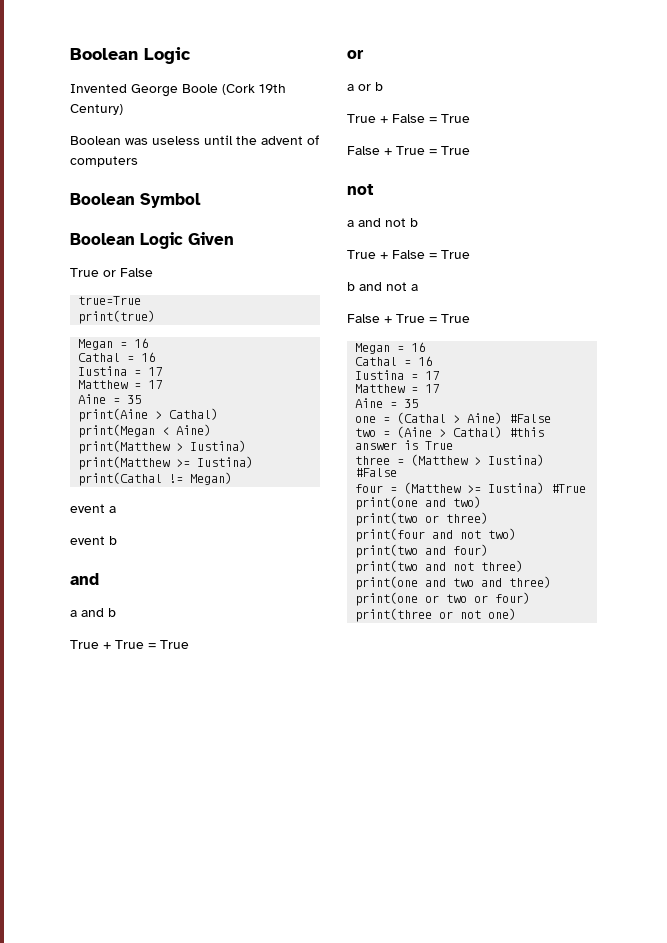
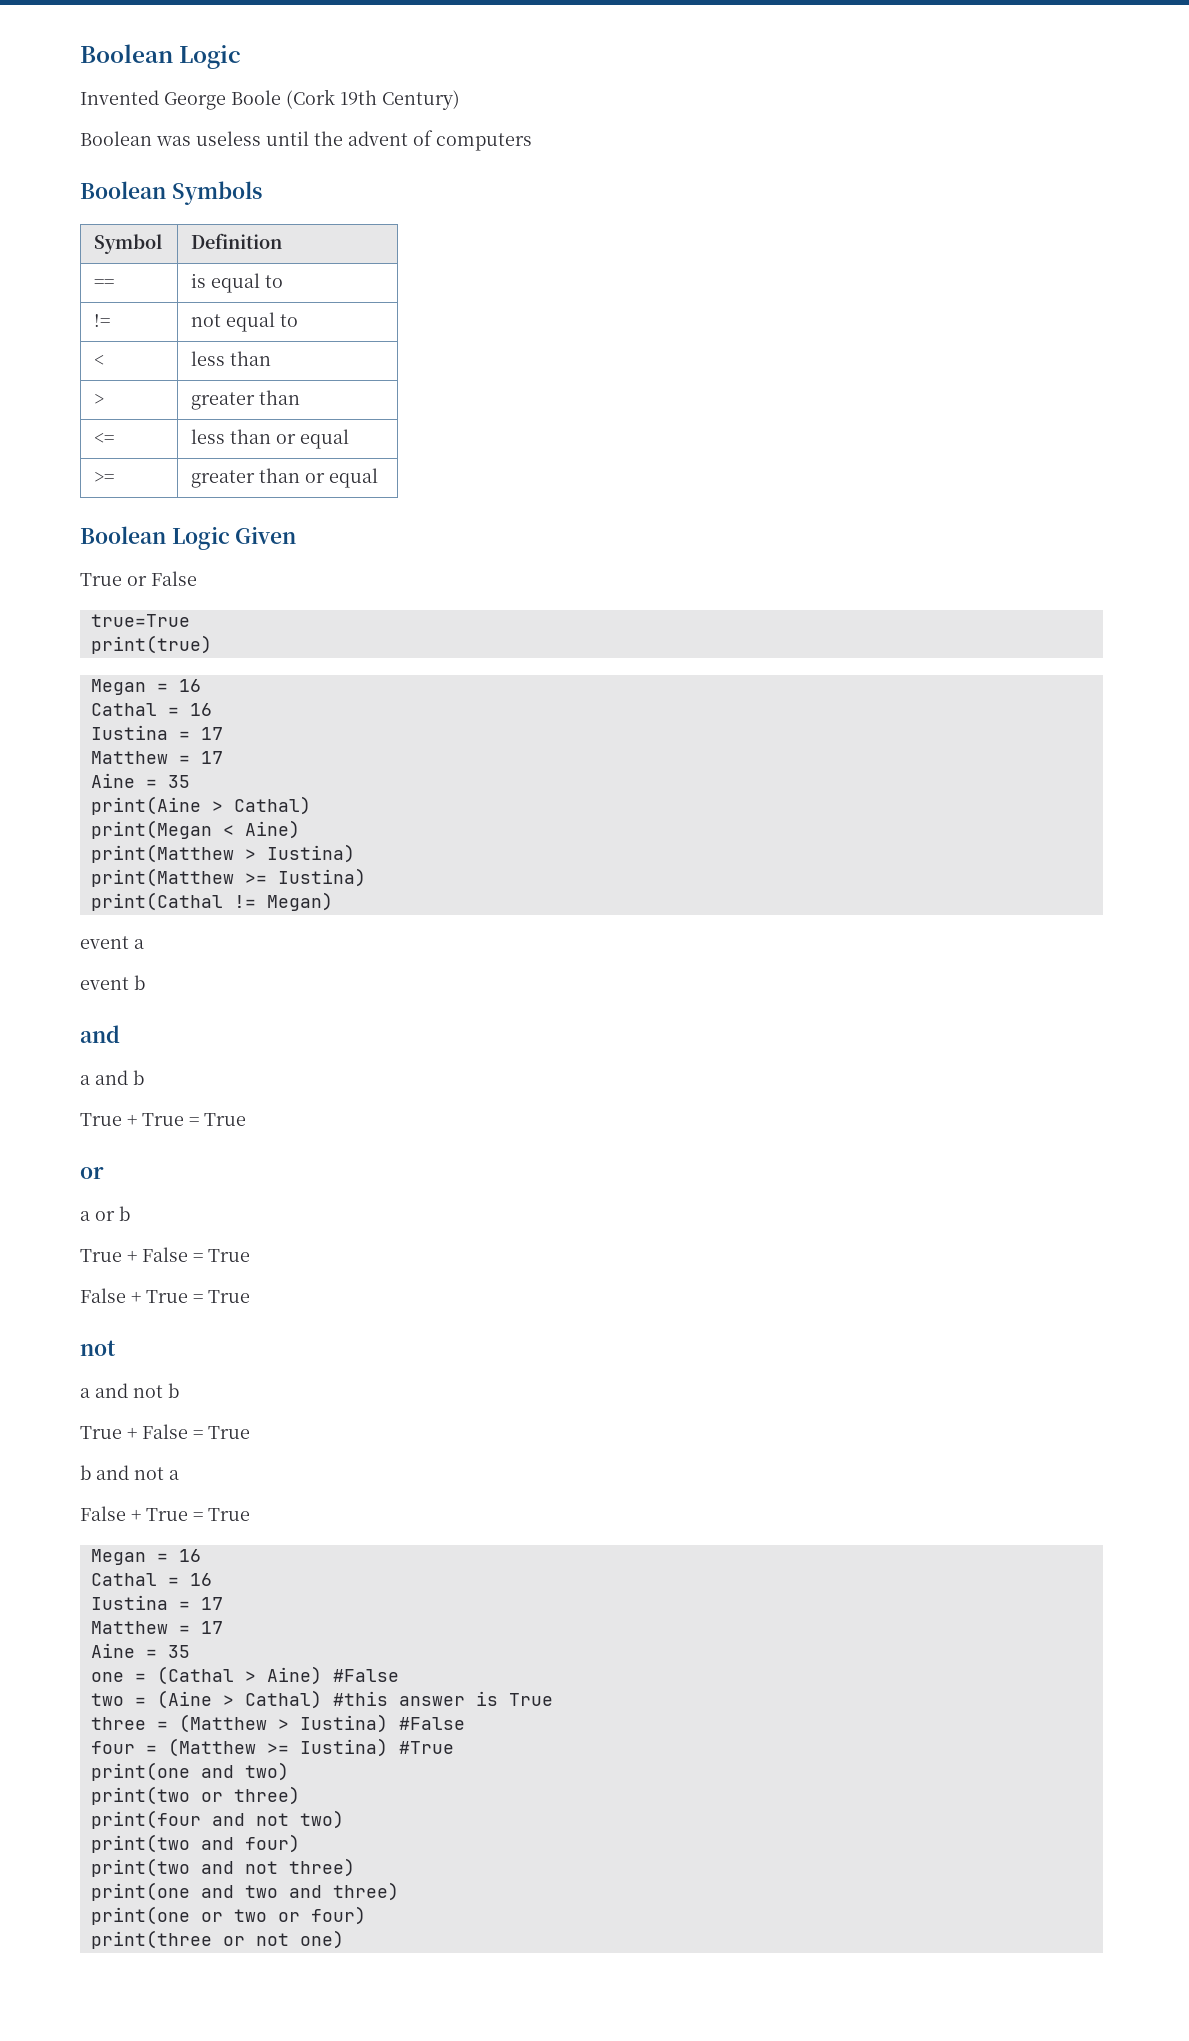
- Boolean Symbol
+ Boolean Symbols
+ Symbol | Definition
+ == | is equal to
+ != | not equal to
+ < | less than
+ > | greater than
+ <= | less than or equal
+ >= | greater than or equal

